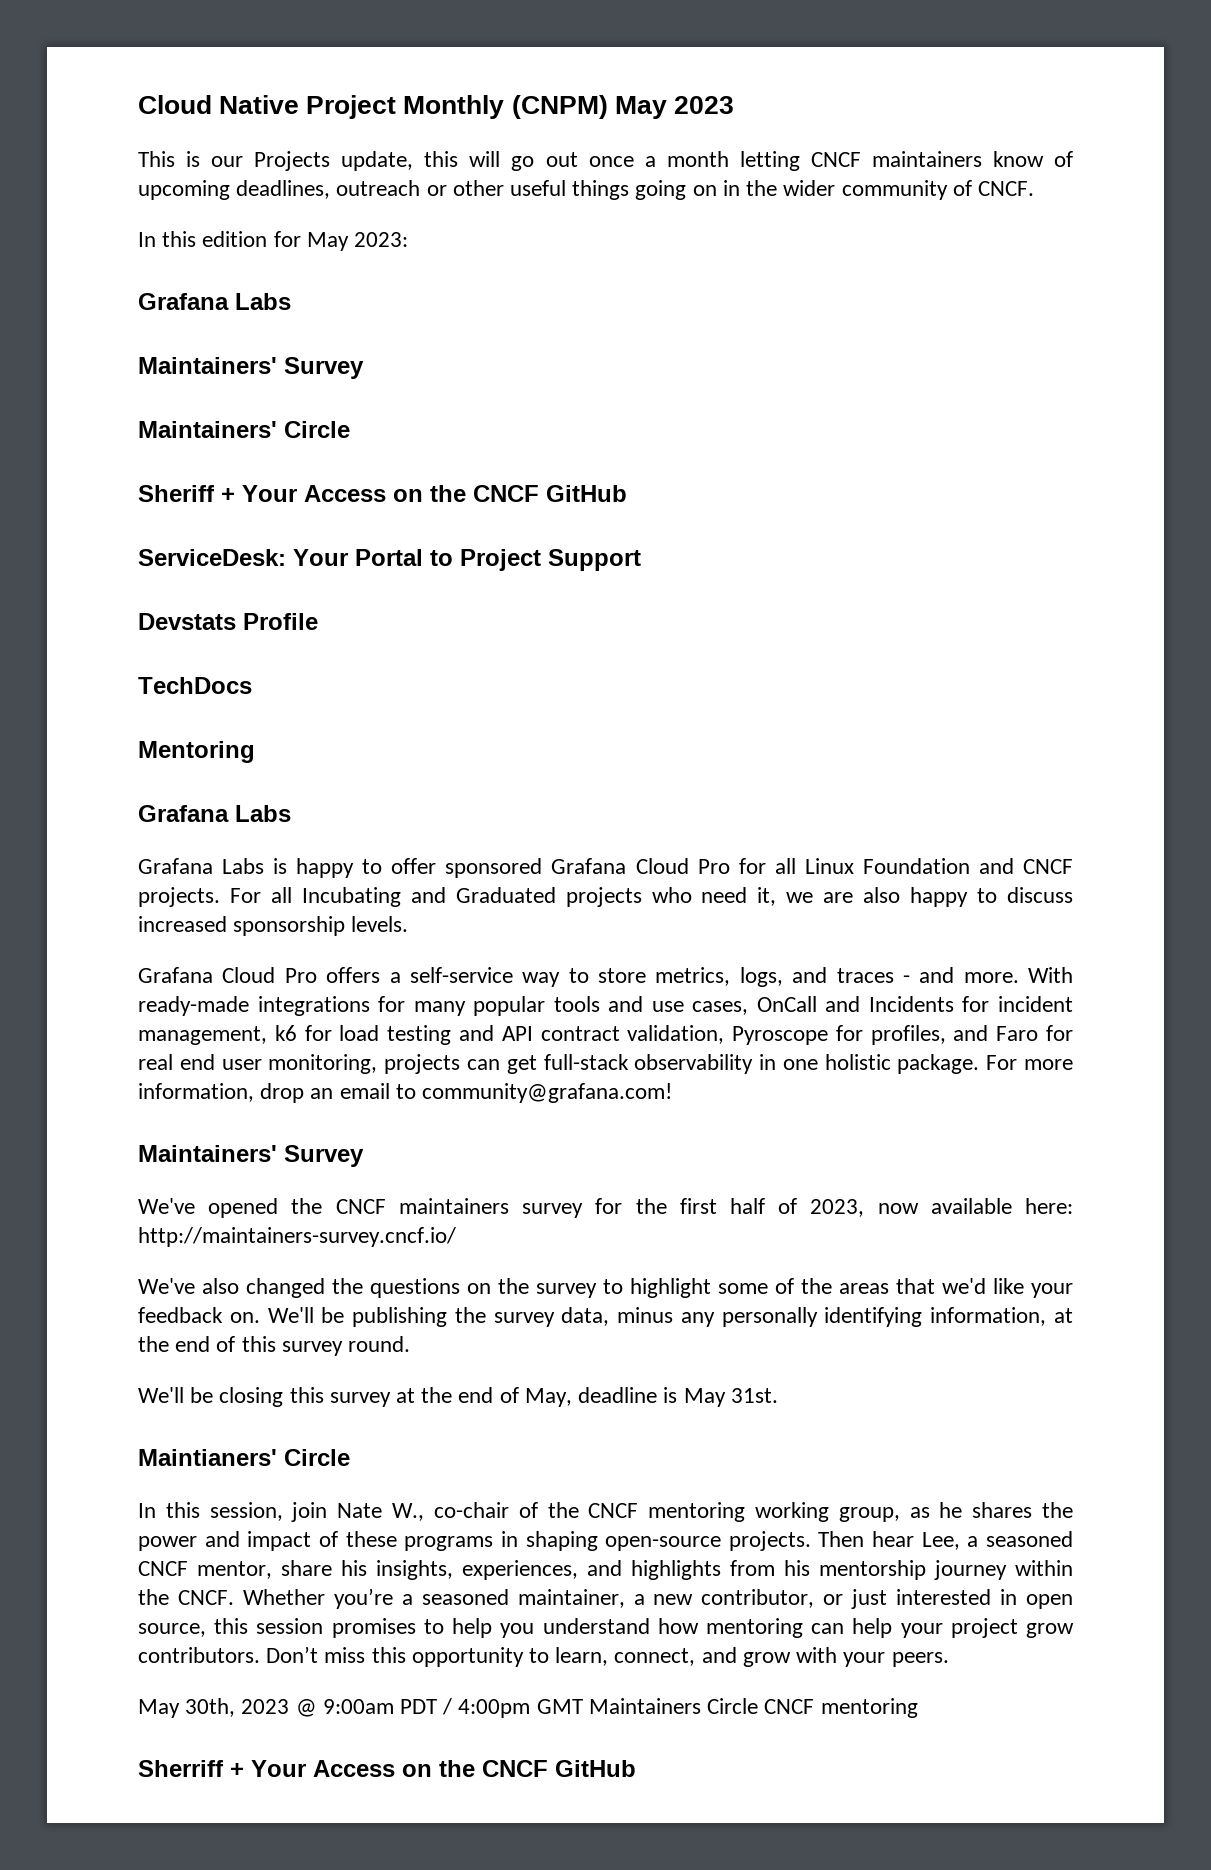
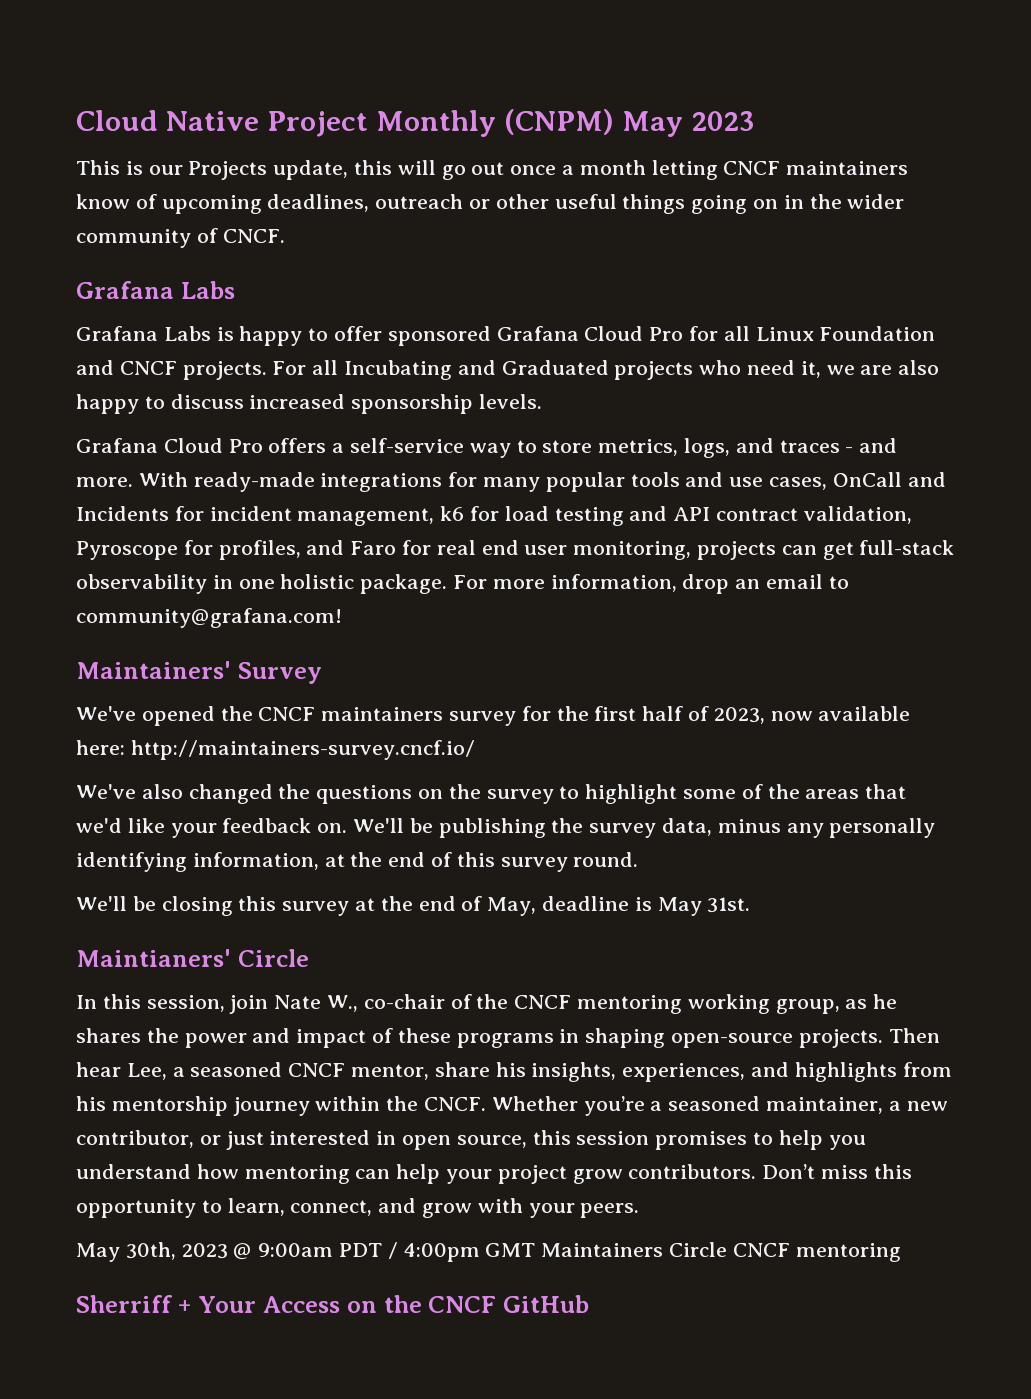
- In this edition for May 2023:
- Grafana Labs
- Maintainers' Survey
- Maintainers' Circle
- Sheriff + Your Access on the CNCF GitHub
- ServiceDesk: Your Portal to Project Support
- Devstats Profile
- TechDocs
- Mentoring

